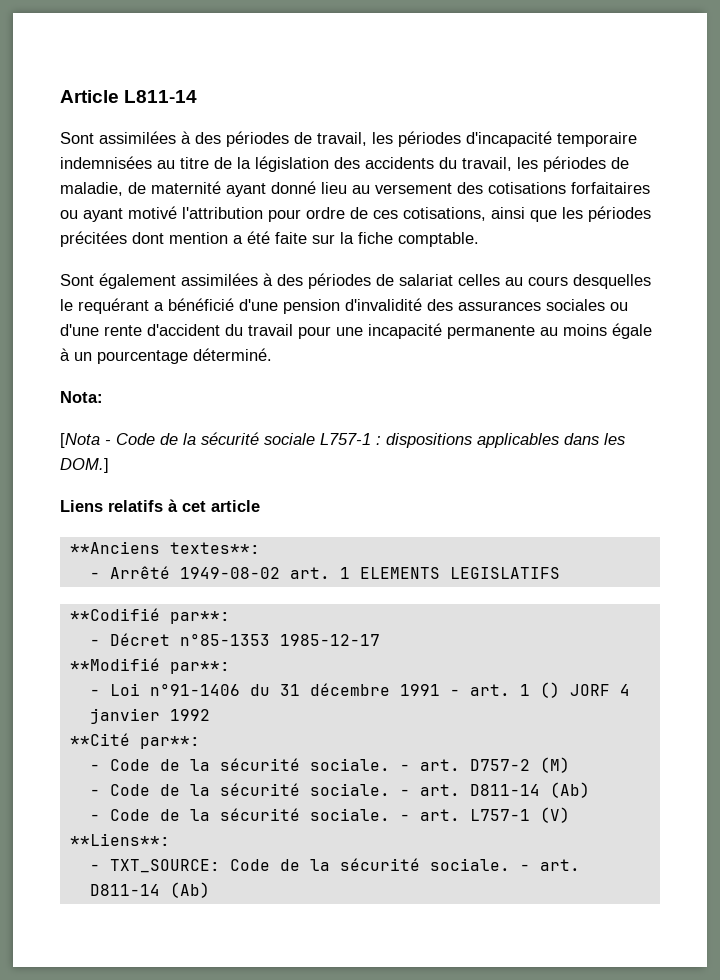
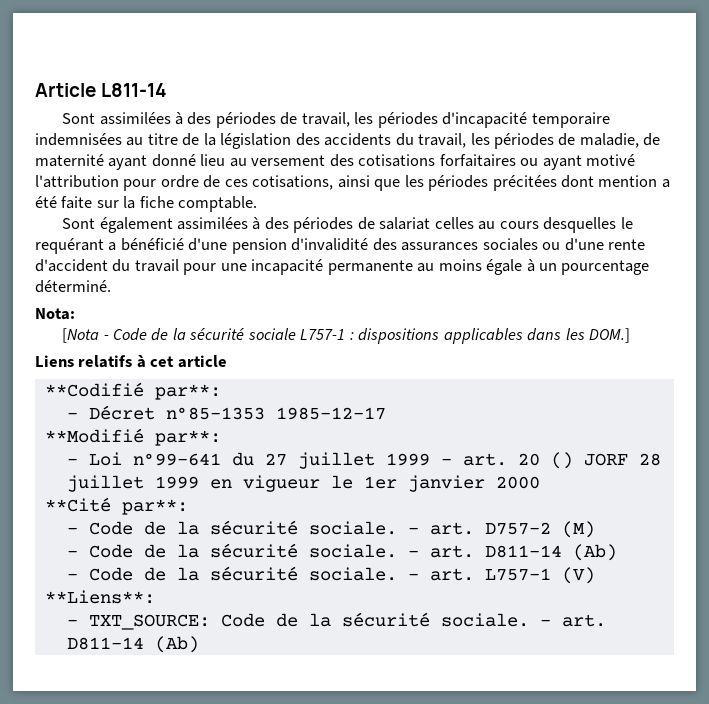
- **Anciens textes**:
- - Arrêté 1949-08-02 art. 1 ELEMENTS LEGISLATIFS
- - Loi n°91-1406 du 31 décembre 1991 - art. 1 () JORF 4 janvier 1992
+ - Loi n°99-641 du 27 juillet 1999 - art. 20 () JORF 28 juillet 1999 en vigueur le 1er janvier 2000

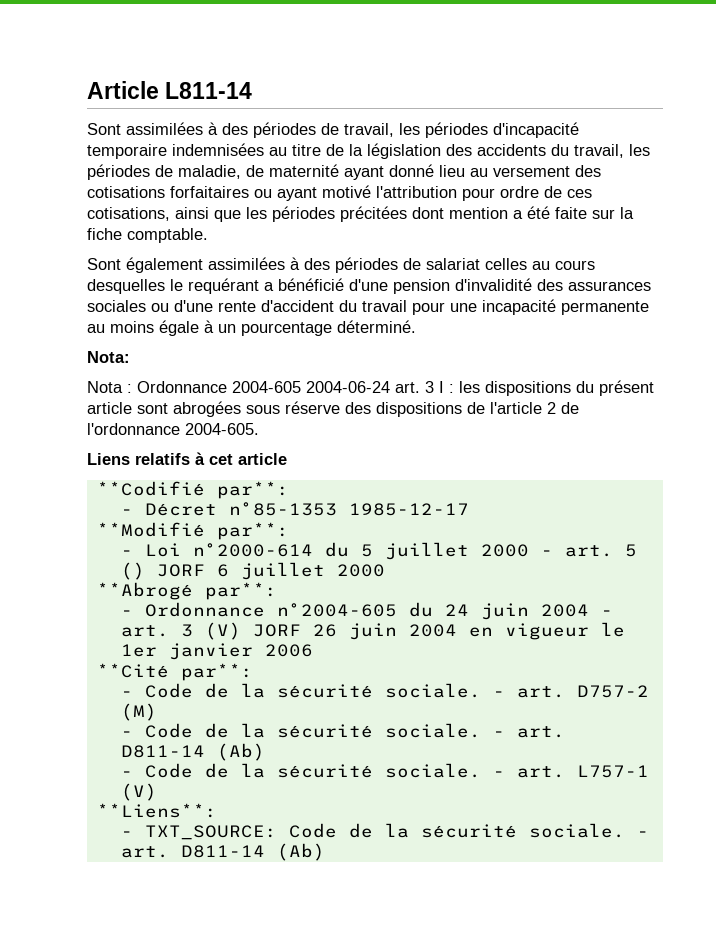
- [Nota - Code de la sécurité sociale L757-1 : dispositions applicables dans les DOM.]
+ Nota : Ordonnance 2004-605 2004-06-24 art. 3 I : les dispositions du présent article sont abrogées sous réserve des dispositions de l'article 2 de l'ordonnance 2004-605.
- - Loi n°99-641 du 27 juillet 1999 - art. 20 () JORF 28 juillet 1999 en vigueur le 1er janvier 2000
+ - Loi n°2000-614 du 5 juillet 2000 - art. 5 () JORF 6 juillet 2000
+ **Abrogé par**:
+ - Ordonnance n°2004-605 du 24 juin 2004 - art. 3 (V) JORF 26 juin 2004 en vigueur le 1er janvier 2006

